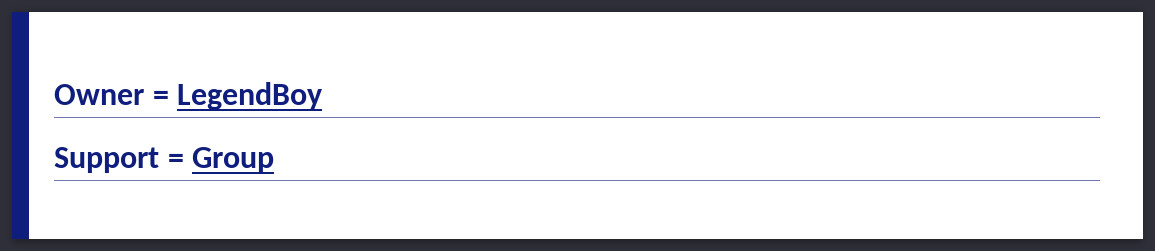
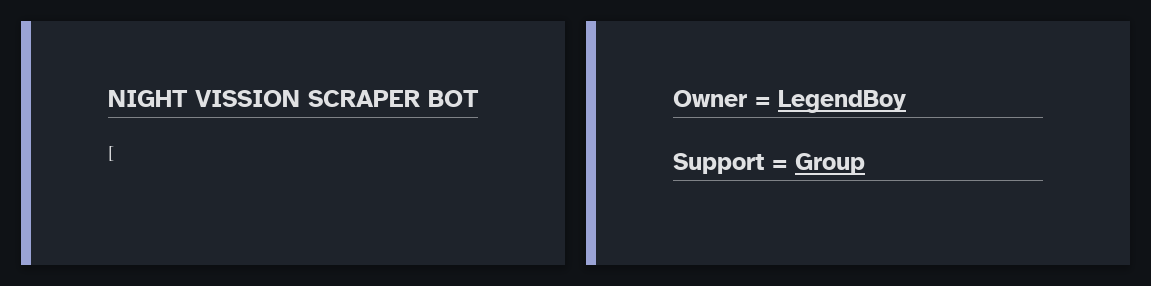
+ NIGHT VISSION SCRAPER BOT
+ [

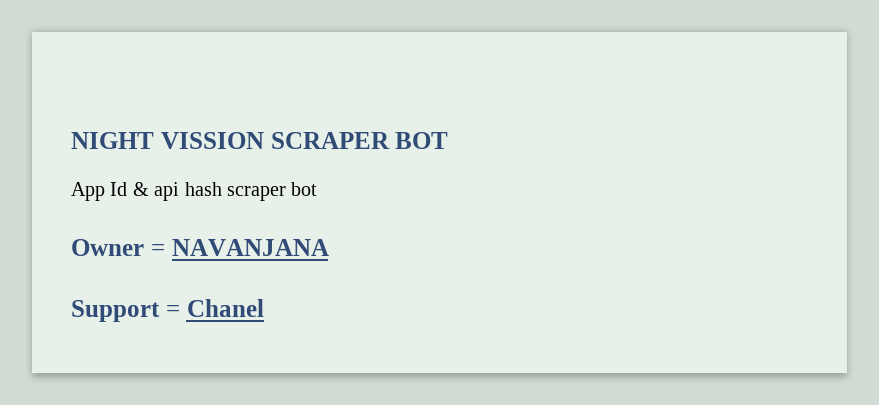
- [
+ App Id & api hash scraper bot
- Owner = LegendBoy
+ Owner = NAVANJANA
- Support = Group
+ Support = Chanel

